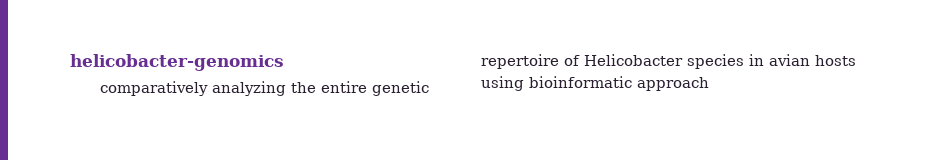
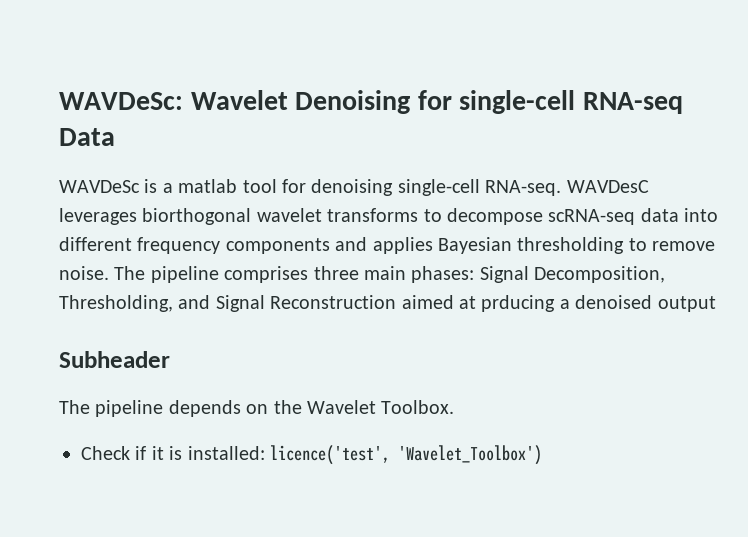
- helicobacter-genomics
- comparatively analyzing the entire genetic repertoire of Helicobacter species in avian hosts using bioinformatic approach
+ WAVDeSc: Wavelet Denoising for single-cell RNA-seq Data
+ WAVDeSc is a matlab tool for denoising single-cell RNA-seq. WAVDesC leverages biorthogonal wavelet transforms to decompose scRNA-seq data into different frequency components and applies Bayesian thresholding to remove noise. The pipeline comprises three main phases: Signal Decomposition, Thresholding, and Signal Reconstruction aimed at prducing a denoised output
+ Subheader
+ The pipeline depends on the Wavelet Toolbox.
+ Check if it is installed: licence('test', 'Wavelet_Toolbox')

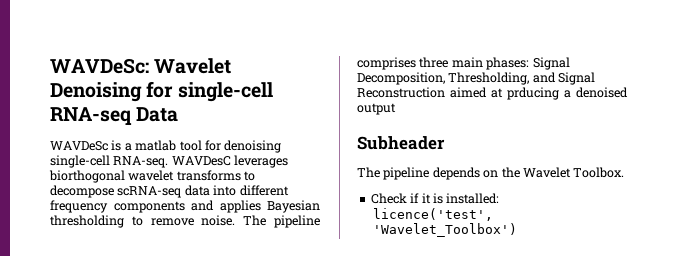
- Check if it is installed: licence('test', 'Wavelet_Toolbox')
+ Check if it is installed:
+ licence('test', 'Wavelet_Toolbox')

